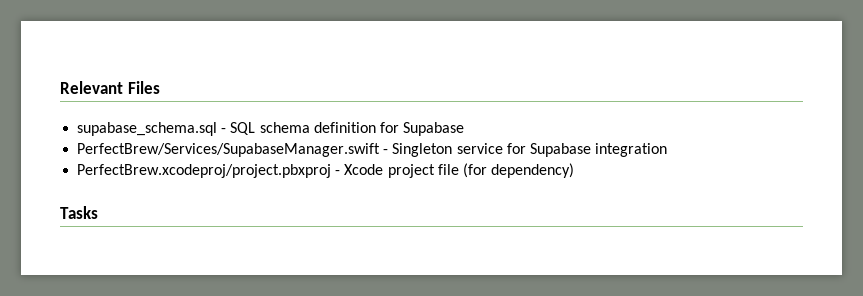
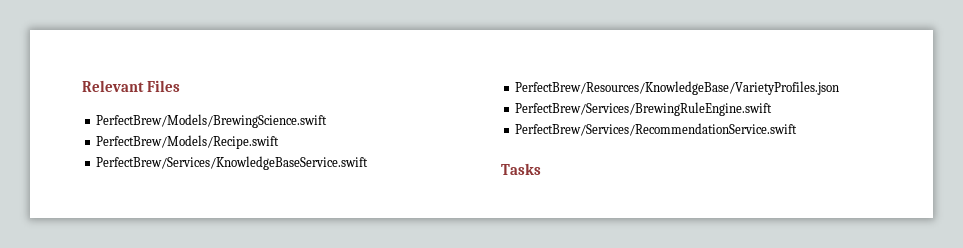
- supabase_schema.sql - SQL schema definition for Supabase
- PerfectBrew/Services/SupabaseManager.swift - Singleton service for Supabase integration
- PerfectBrew.xcodeproj/project.pbxproj - Xcode project file (for dependency)
+ PerfectBrew/Models/BrewingScience.swift
+ PerfectBrew/Models/Recipe.swift
+ PerfectBrew/Services/KnowledgeBaseService.swift
+ PerfectBrew/Resources/KnowledgeBase/VarietyProfiles.json
+ PerfectBrew/Services/BrewingRuleEngine.swift
+ PerfectBrew/Services/RecommendationService.swift

